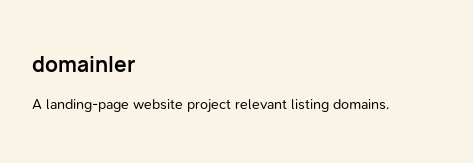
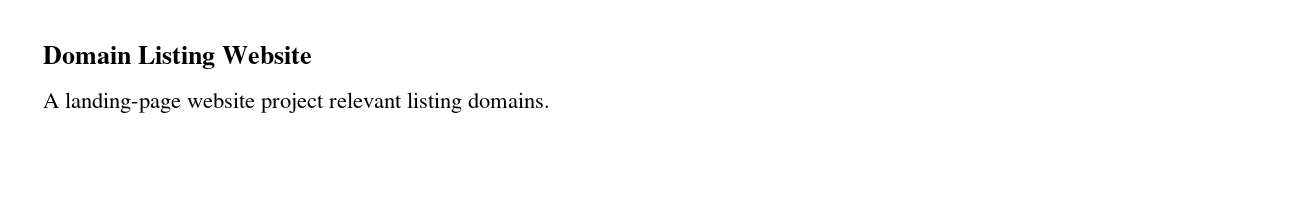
- domainler
+ Domain Listing Website

